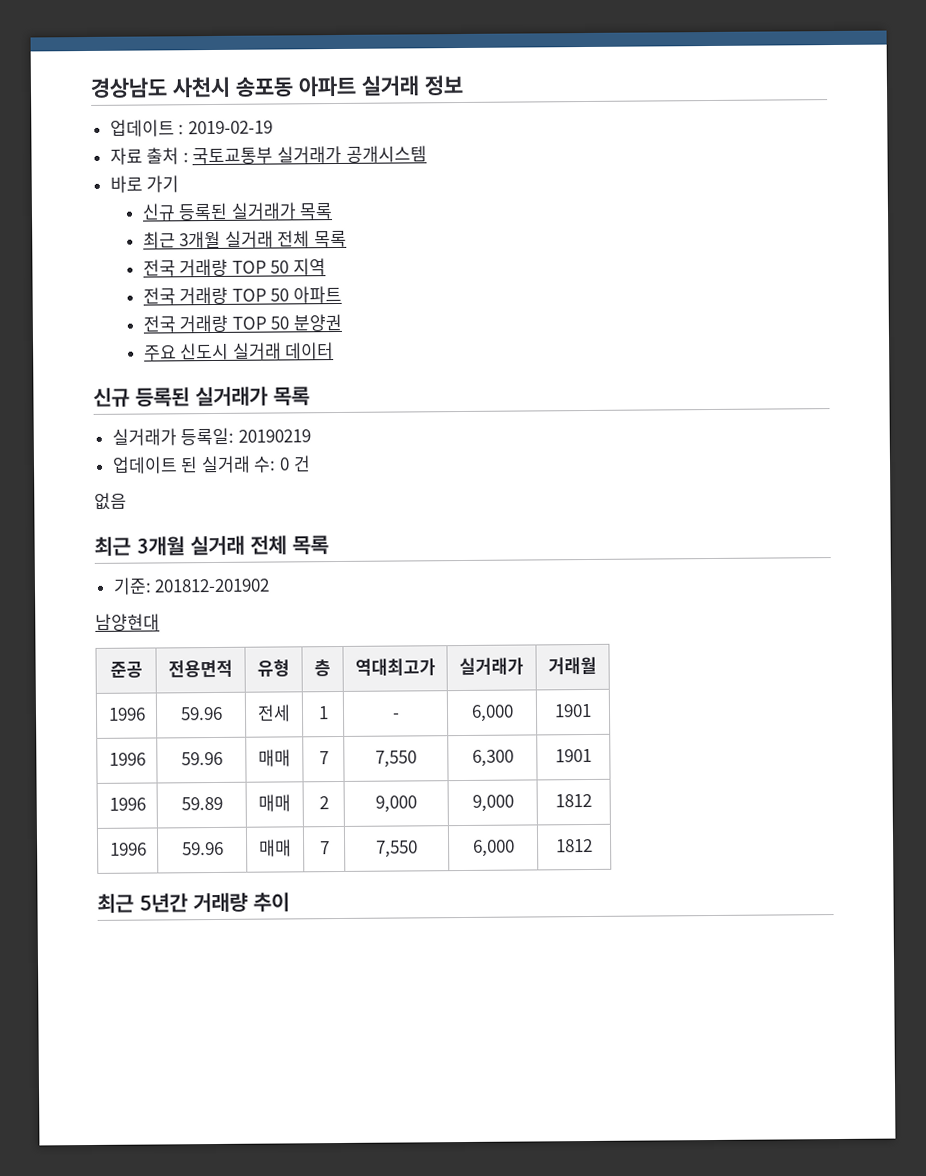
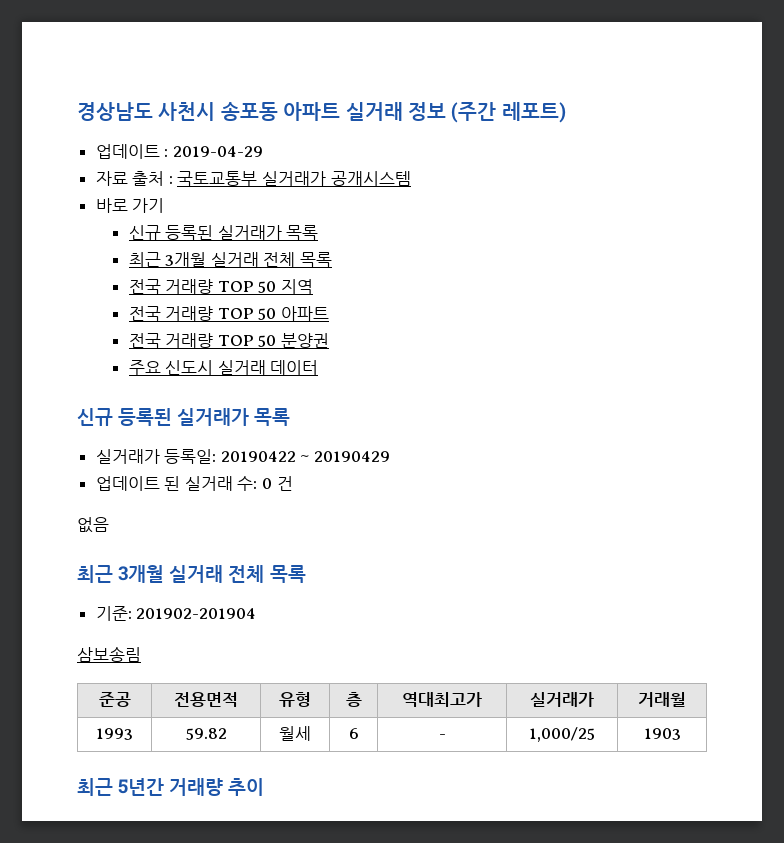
- 경상남도 사천시 송포동 아파트 실거래 정보
+ 경상남도 사천시 송포동 아파트 실거래 정보 (주간 레포트)
- 업데이트 : 2019-02-19
+ 업데이트 : 2019-04-29
- 실거래가 등록일: 20190219
+ 실거래가 등록일: 20190422 ~ 20190429
- 기준: 201812-201902
- 남양현대
+ 기준: 201902-201904
+ 삼보송림
- 1996 | 59.96 | 전세 | 1 | - | 6,000 | 1901
- 1996 | 59.96 | 매매 | 7 | 7,550 | 6,300 | 1901
- 1996 | 59.89 | 매매 | 2 | 9,000 | 9,000 | 1812
- 1996 | 59.96 | 매매 | 7 | 7,550 | 6,000 | 1812
+ 1993 | 59.82 | 월세 | 6 | - | 1,000/25 | 1903

